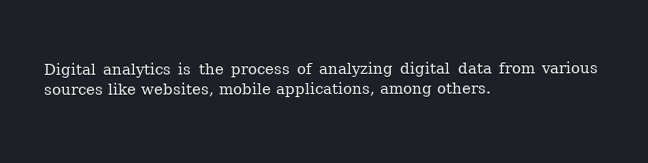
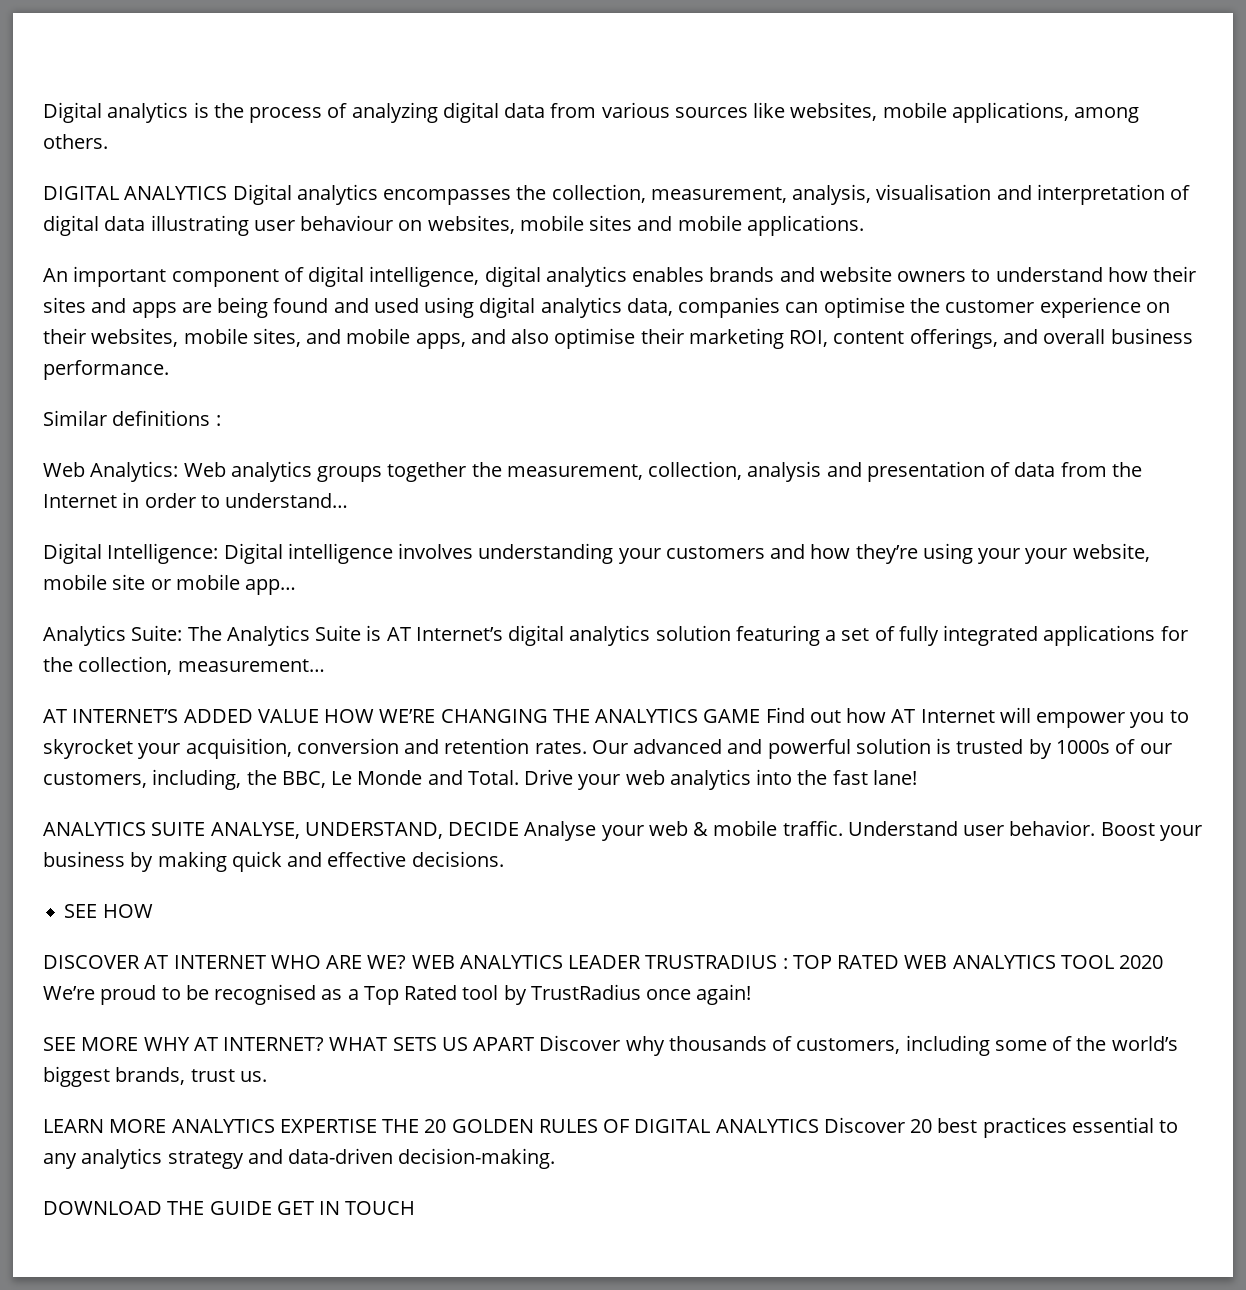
+ DIGITAL ANALYTICS Digital analytics encompasses the collection, measurement, analysis, visualisation and interpretation of digital data illustrating user behaviour on websites, mobile sites and mobile applications.
+ An important component of digital intelligence, digital analytics enables brands and website owners to understand how their sites and apps are being found and used using digital analytics data, companies can optimise the customer experience on their websites, mobile sites, and mobile apps, and also optimise their marketing ROI, content offerings, and overall business performance.
+ Similar definitions :
+ Web Analytics: Web analytics groups together the measurement, collection, analysis and presentation of data from the Internet in order to understand…
+ Digital Intelligence: Digital intelligence involves understanding your customers and how they’re using your your website, mobile site or mobile app…
+ Analytics Suite: The Analytics Suite is AT Internet’s digital analytics solution featuring a set of fully integrated applications for the collection, measurement…
+ AT INTERNET’S ADDED VALUE HOW WE’RE CHANGING THE ANALYTICS GAME Find out how AT Internet will empower you to skyrocket your acquisition, conversion and retention rates. Our advanced and powerful solution is trusted by 1000s of our customers, including, the BBC, Le Monde and Total. Drive your web analytics into the fast lane!
+ ANALYTICS SUITE ANALYSE, UNDERSTAND, DECIDE Analyse your web & mobile traffic. Understand user behavior. Boost your business by making quick and effective decisions.
+ SEE HOW
+ DISCOVER AT INTERNET WHO ARE WE? WEB ANALYTICS LEADER TRUSTRADIUS : TOP RATED WEB ANALYTICS TOOL 2020 We’re proud to be recognised as a Top Rated tool by TrustRadius once again!
+ SEE MORE WHY AT INTERNET? WHAT SETS US APART Discover why thousands of customers, including some of the world’s biggest brands, trust us.
+ LEARN MORE ANALYTICS EXPERTISE THE 20 GOLDEN RULES OF DIGITAL ANALYTICS Discover 20 best practices essential to any analytics strategy and data-driven decision-making.
+ DOWNLOAD THE GUIDE GET IN TOUCH

